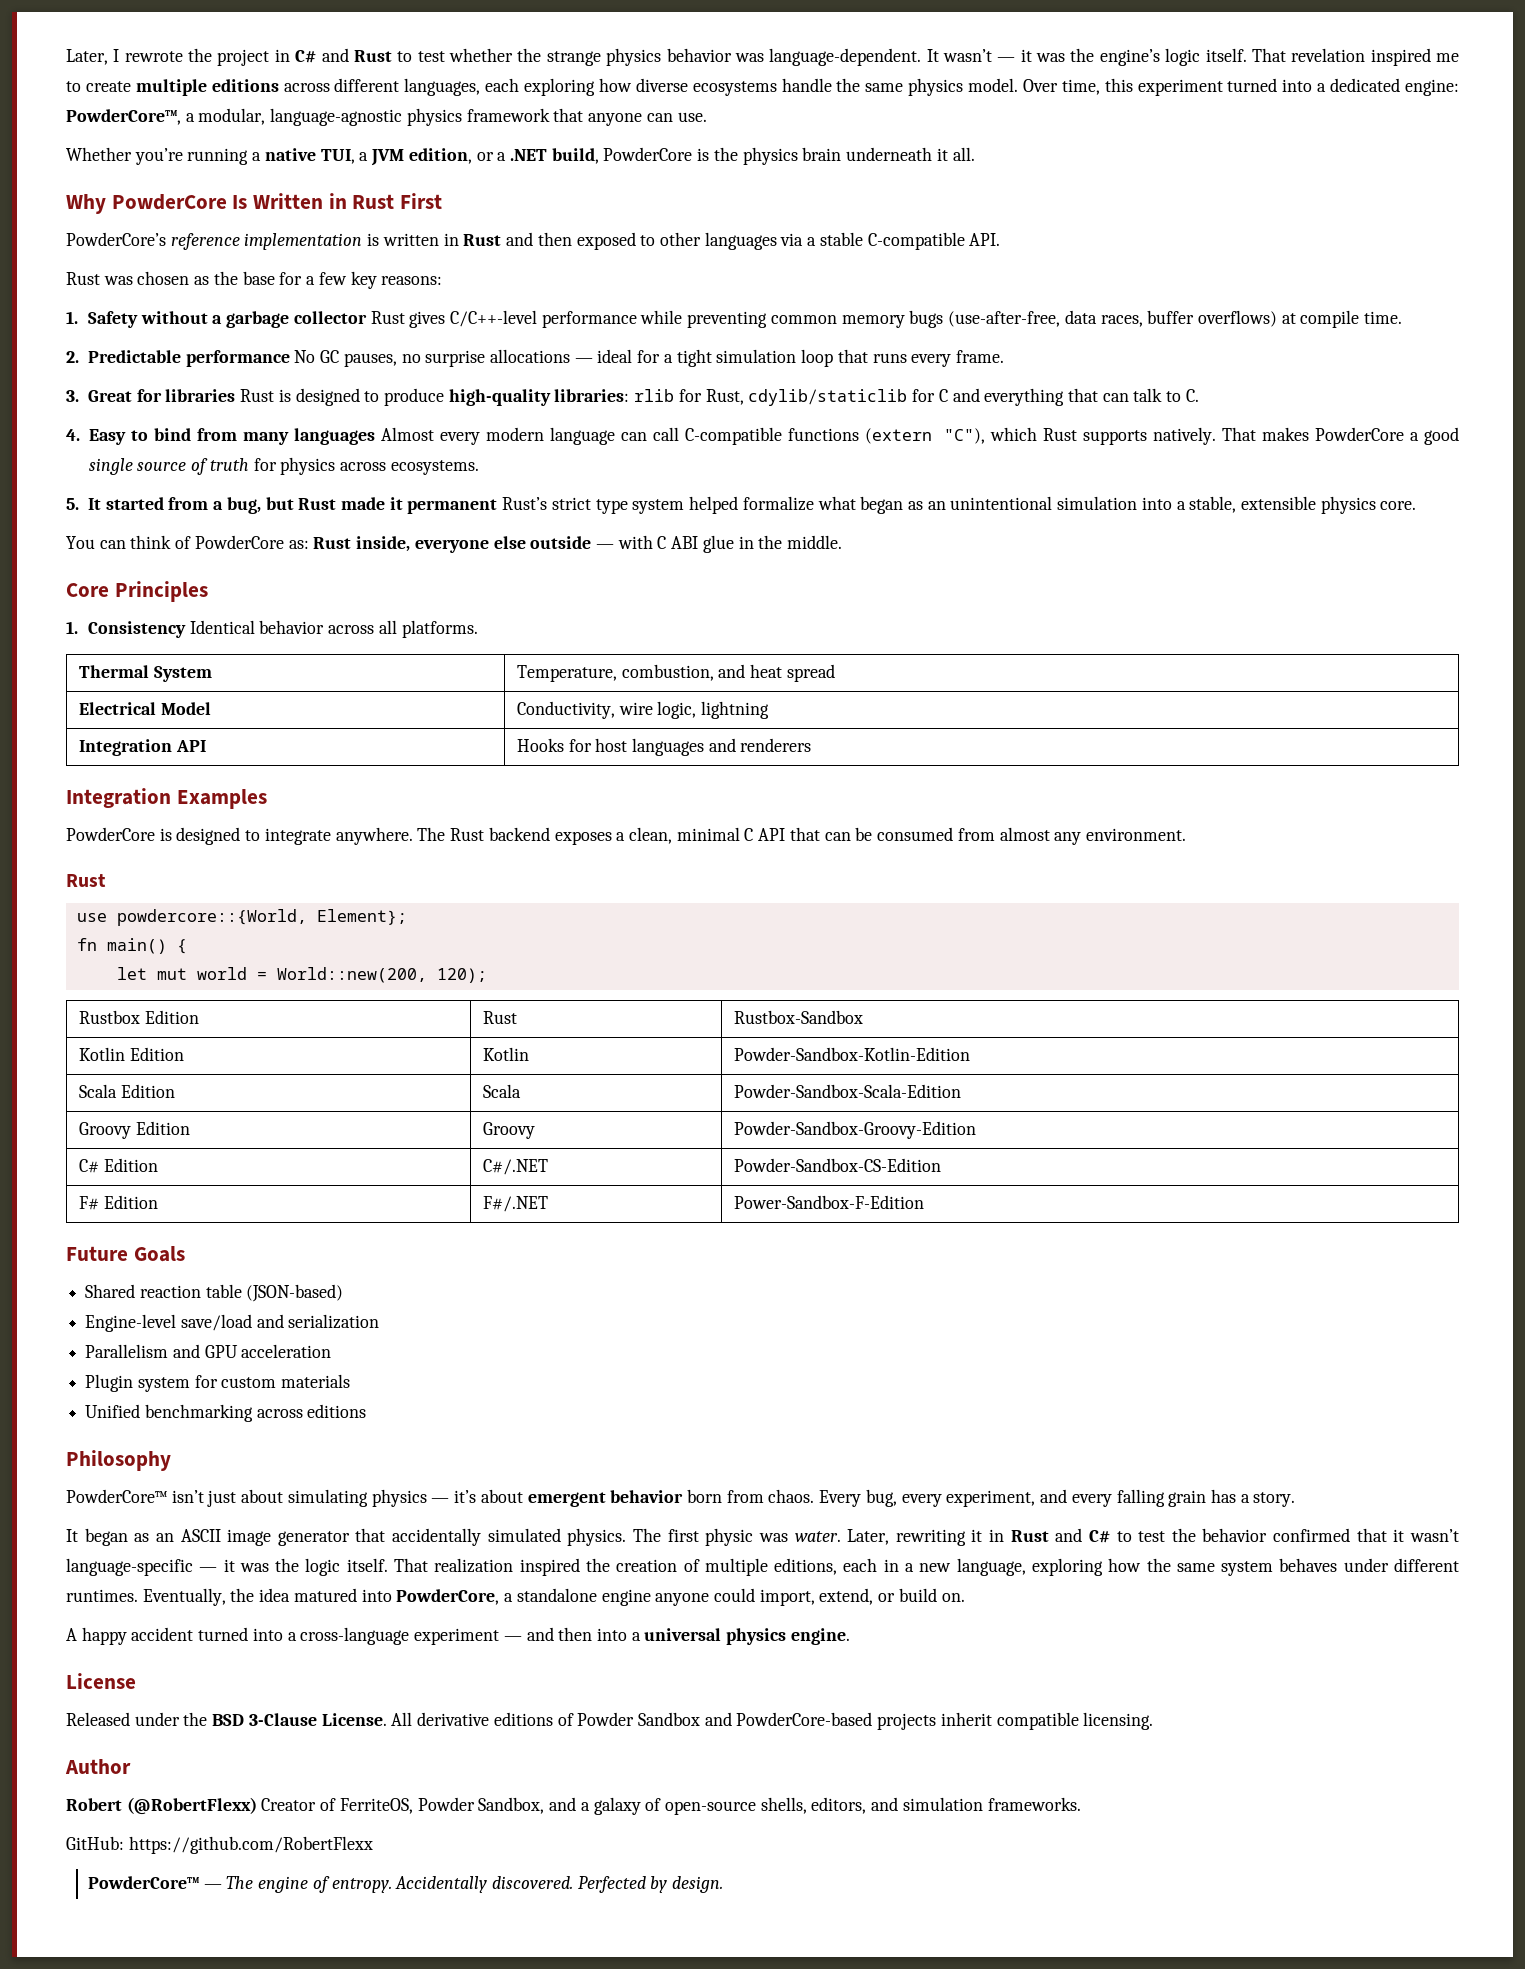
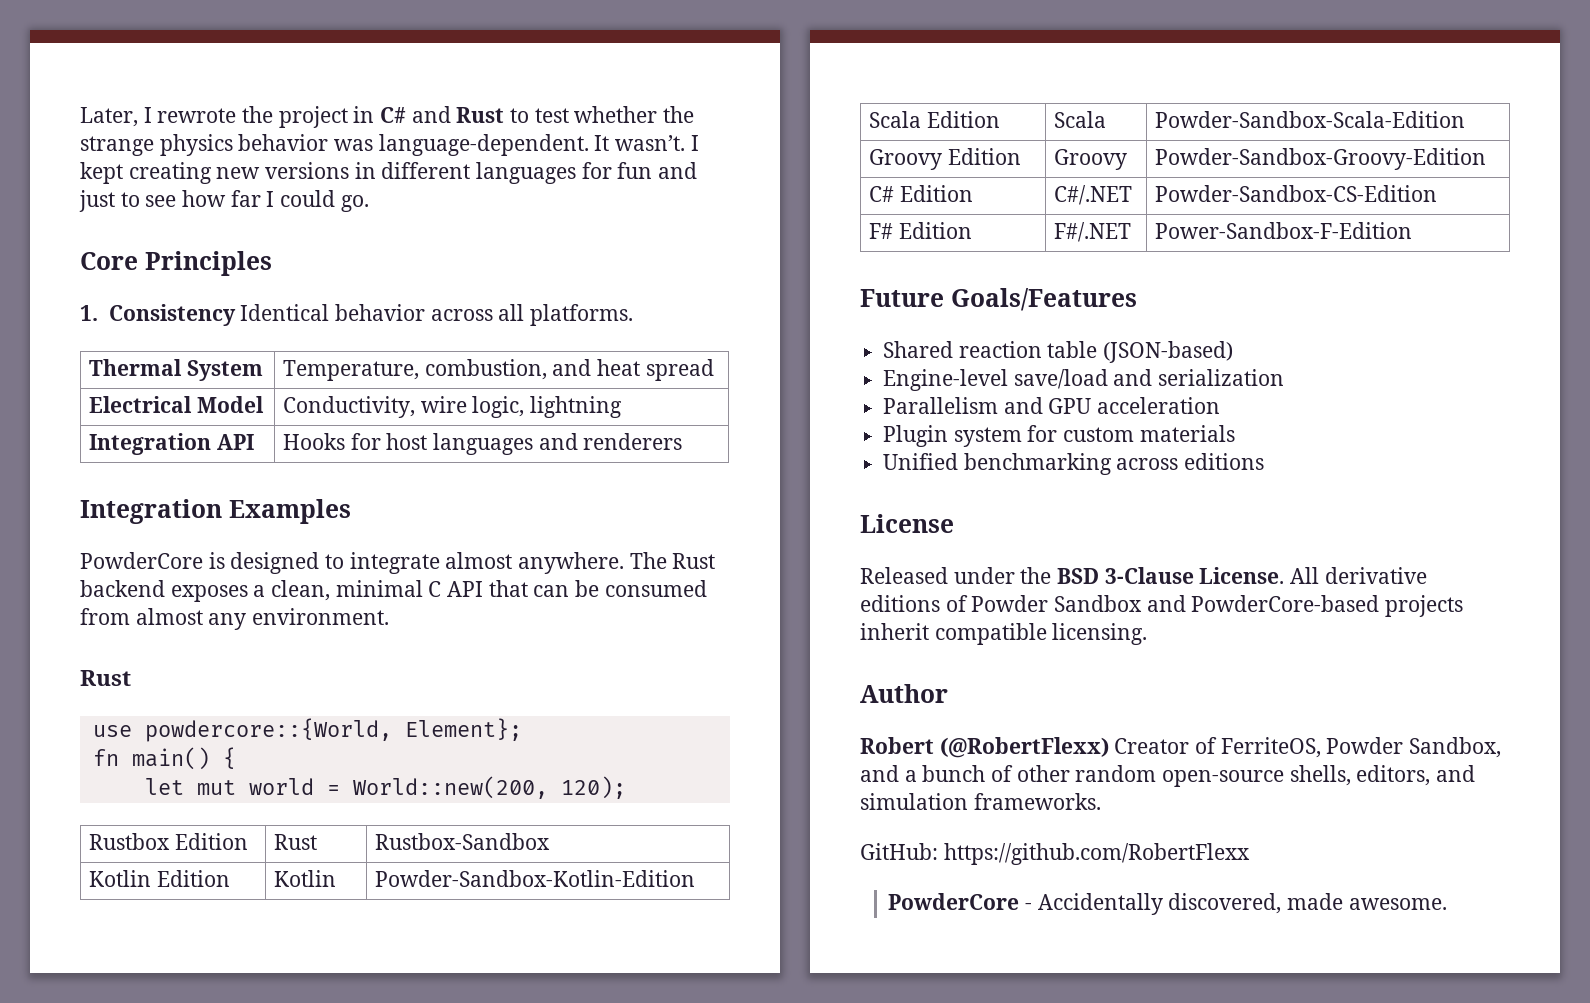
- It wasn’t — it was the engine’s logic itself. That revelation inspired me to create multiple editions across different languages, each exploring how diverse ecosystems handle the same physics model. Over time, this experiment turned into a dedicated engine: PowderCore™, a modular, language-agnostic physics framework that anyone can use.
- Whether you’re running a native TUI, a JVM edition, or a .NET build, PowderCore is the physics brain underneath it all.
- Why PowderCore Is Written in Rust First
- PowderCore’s reference implementation is written in Rust and then exposed to other languages via a stable C-compatible API.
- Rust was chosen as the base for a few key reasons:
- 1. Safety without a garbage collector Rust gives C/C++-level performance while preventing common memory bugs (use-after-free, data races, buffer overflows) at compile time.
- 2. Predictable performance No GC pauses, no surprise allocations — ideal for a tight simulation loop that runs every frame.
- 3. Great for libraries Rust is designed to produce high-quality libraries: rlib for Rust, cdylib/staticlib for C and everything that can talk to C.
- 4. Easy to bind from many languages Almost every modern language can call C-compatible functions (extern "C"), which Rust supports natively. That makes PowderCore a good single source of truth for physics across ecosystems.
- 5. It started from a bug, but Rust made it permanent Rust’s strict type system helped formalize what began as an unintentional simulation into a stable, extensible physics core.
- You can think of PowderCore as: Rust inside, everyone else outside — with C ABI glue in the middle.
+ It wasn’t. I kept creating new versions in different languages for fun and just to see how far I could go.
- PowderCore is designed to integrate anywhere.
+ PowderCore is designed to integrate almost anywhere.
- Future Goals
+ Future Goals/Features
- Philosophy
- PowderCore™ isn’t just about simulating physics — it’s about emergent behavior born from chaos. Every bug, every experiment, and every falling grain has a story.
- It began as an ASCII image generator that accidentally simulated physics. The first physic was water. Later, rewriting it in Rust and C# to test the behavior confirmed that it wasn’t language-specific — it was the logic itself. That realization inspired the creation of multiple editions, each in a new language, exploring how the same system behaves under different runtimes. Eventually, the idea matured into PowderCore, a standalone engine anyone could import, extend, or build on.
- A happy accident turned into a cross-language experiment — and then into a universal physics engine.
- Robert (@RobertFlexx) Creator of FerriteOS, Powder Sandbox, and a galaxy of open-source shells, editors, and simulation frameworks.
+ Robert (@RobertFlexx) Creator of FerriteOS, Powder Sandbox, and a bunch of other random open-source shells, editors, and simulation frameworks.
- PowderCore™ — The engine of entropy. Accidentally discovered. Perfected by design.
+ PowderCore - Accidentally discovered, made awesome.

